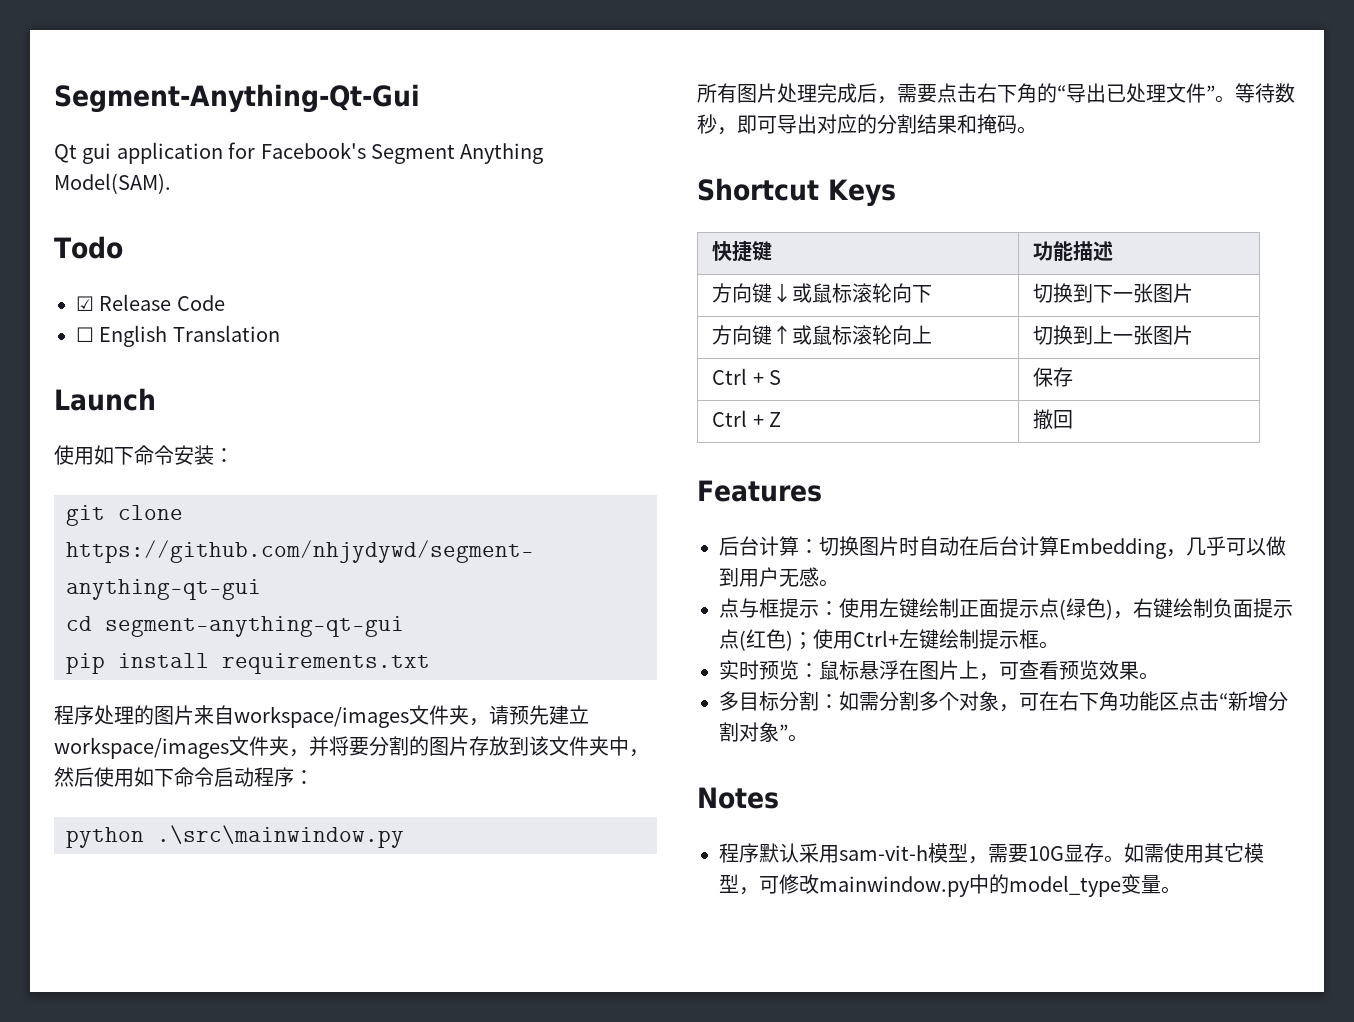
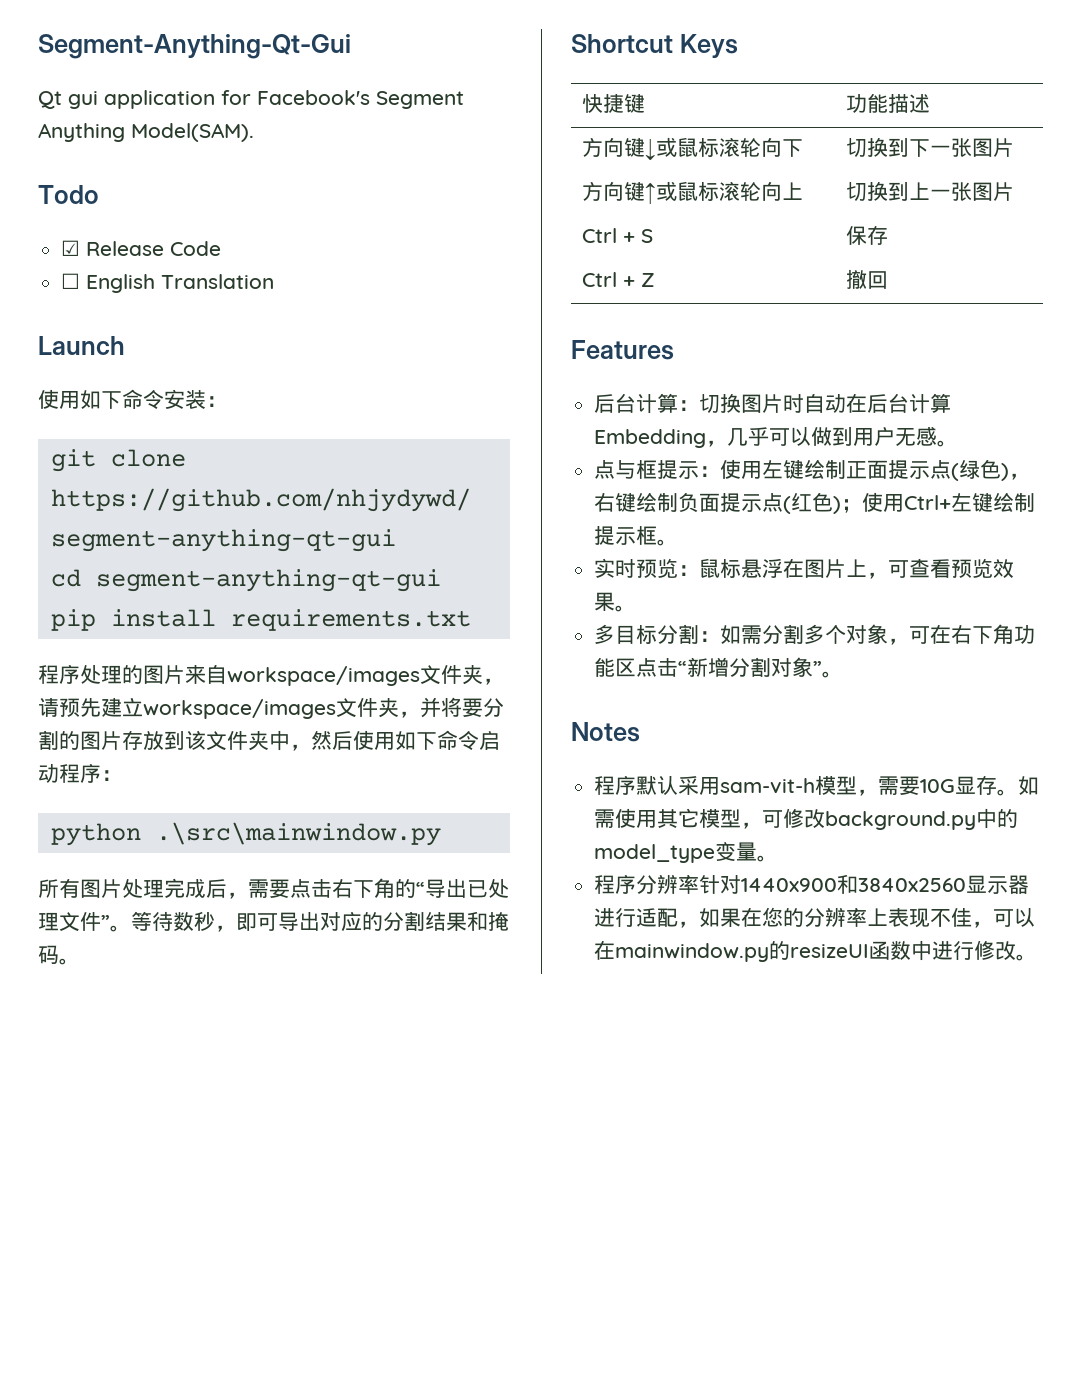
- 如需使用其它模型，可修改mainwindow.py中的model_type变量。
+ 如需使用其它模型，可修改background.py中的model_type变量。
+ 程序分辨率针对1440x900和3840x2560显示器进行适配，如果在您的分辨率上表现不佳，可以在mainwindow.py的resizeUI函数中进行修改。

